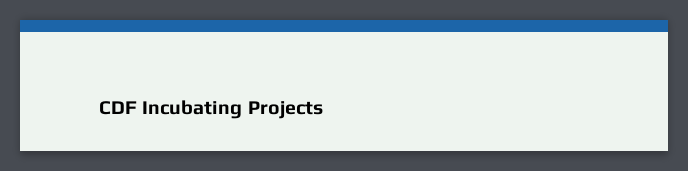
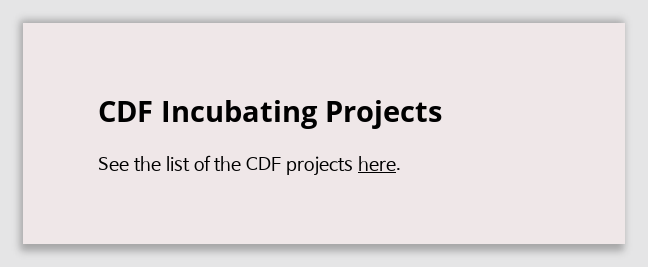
+ See the list of the CDF projects here.

